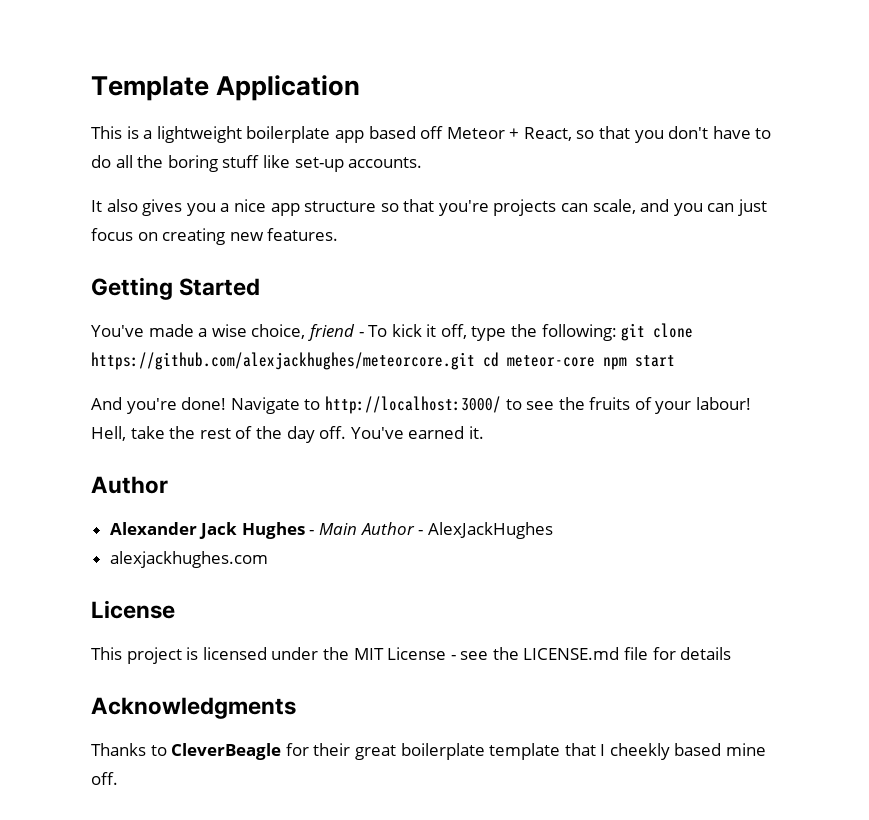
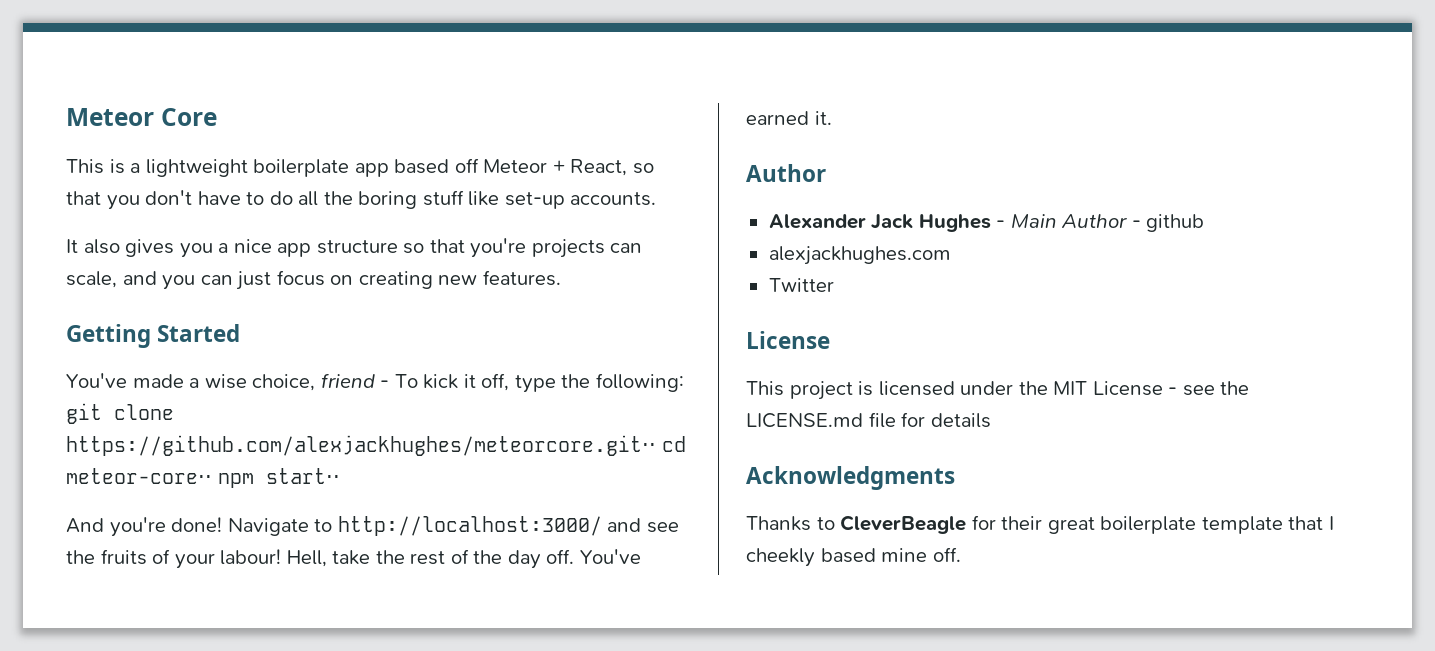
- Template Application
+ Meteor Core
- You've made a wise choice, friend - To kick it off, type the following: git clone https://github.com/alexjackhughes/meteorcore.git cd meteor-core npm start
+ You've made a wise choice, friend - To kick it off, type the following: git clone https://github.com/alexjackhughes/meteorcore.git⋅⋅ cd meteor-core⋅⋅ npm start⋅⋅
- Navigate to http://localhost:3000/ to see the fruits of your labour!
+ Navigate to http://localhost:3000/ and see the fruits of your labour!
- Alexander Jack Hughes - Main Author - AlexJackHughes
+ Alexander Jack Hughes - Main Author - github
+ Twitter

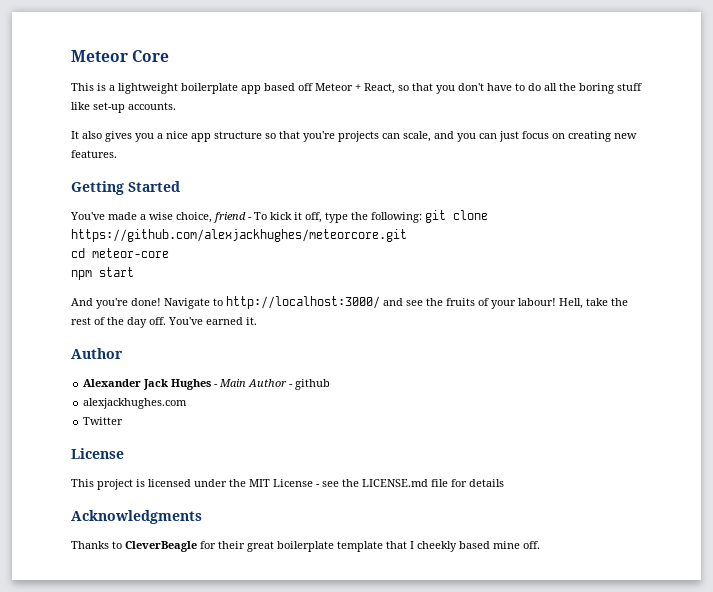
- You've made a wise choice, friend - To kick it off, type the following: git clone https://github.com/alexjackhughes/meteorcore.git⋅⋅ cd meteor-core⋅⋅ npm start⋅⋅
+ You've made a wise choice, friend - To kick it off, type the following: git clone https://github.com/alexjackhughes/meteorcore.git
+ cd meteor-core
+ npm start

